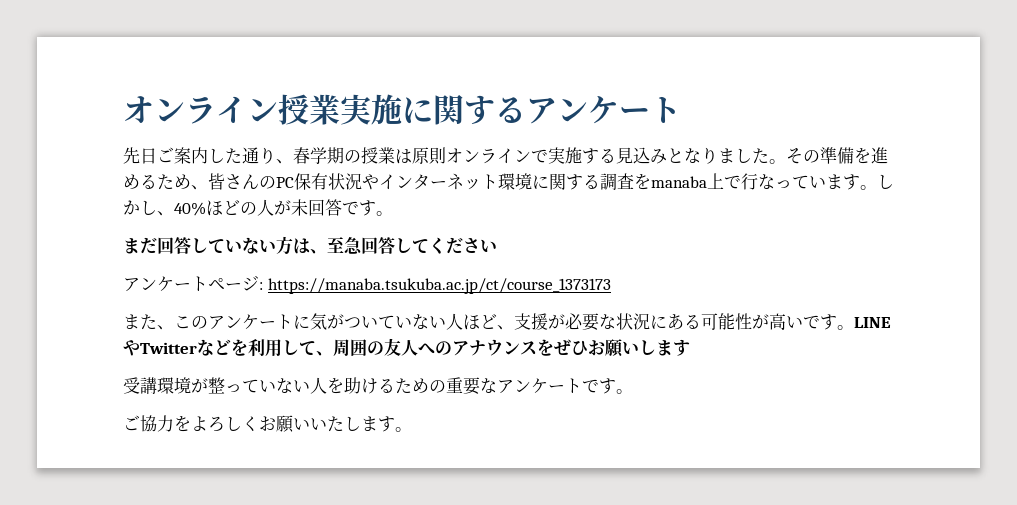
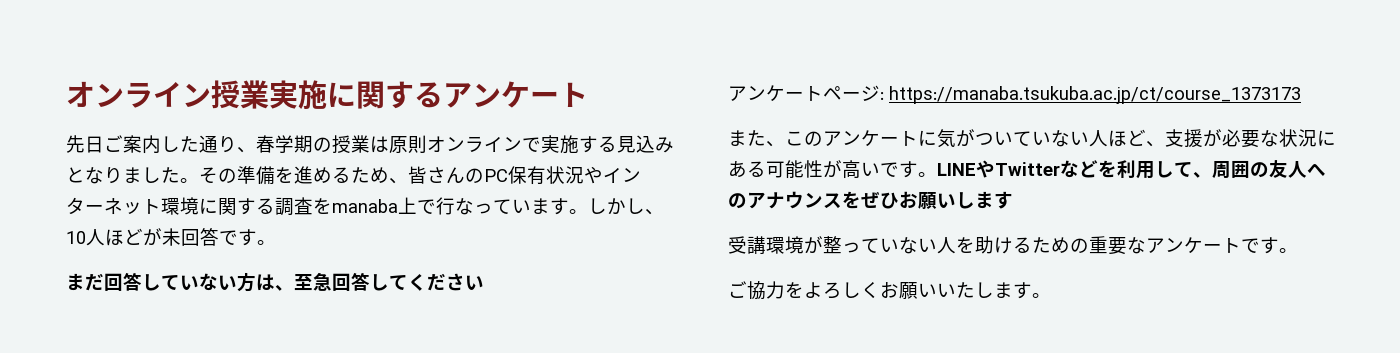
- しかし、40%ほどの人が未回答です。
+ しかし、10人ほどが未回答です。

